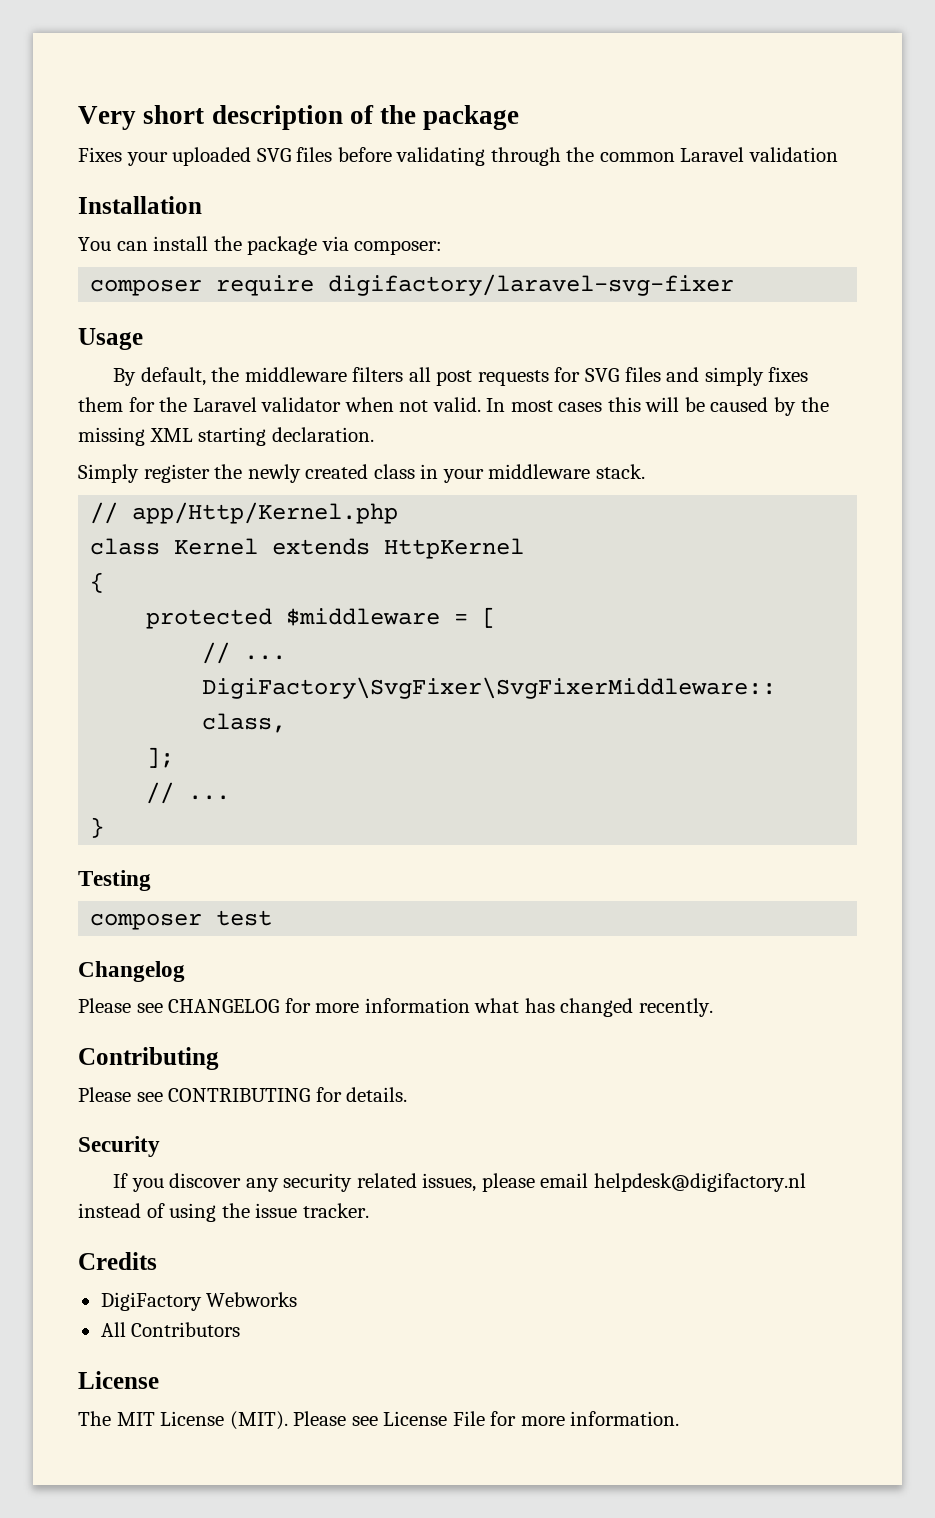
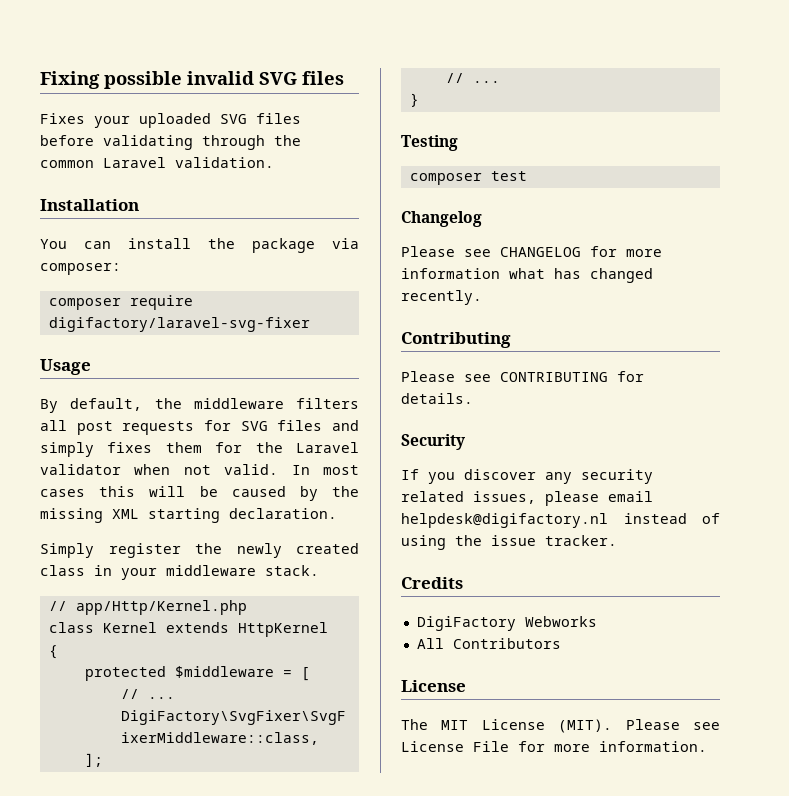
- Very short description of the package
+ Fixing possible invalid SVG files
- Fixes your uploaded SVG files before validating through the common Laravel validation
+ Fixes your uploaded SVG files before validating through the common Laravel validation.

